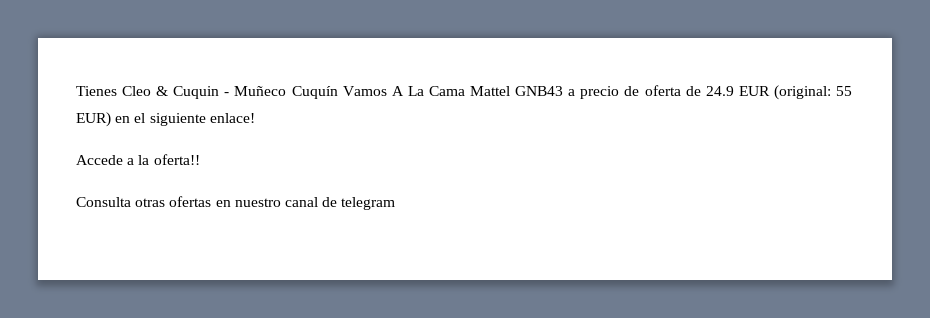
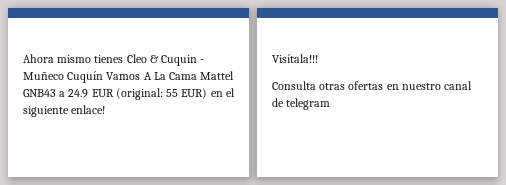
- Tienes Cleo & Cuquin - Muñeco Cuquín Vamos A La Cama Mattel GNB43 a precio de oferta de 24.9 EUR (original: 55 EUR) en el siguiente enlace!
+ Ahora mismo tienes Cleo & Cuquin - Muñeco Cuquín Vamos A La Cama Mattel GNB43 a 24.9 EUR (original: 55 EUR) en el siguiente enlace!
- Accede a la oferta!!
+ Visítala!!!

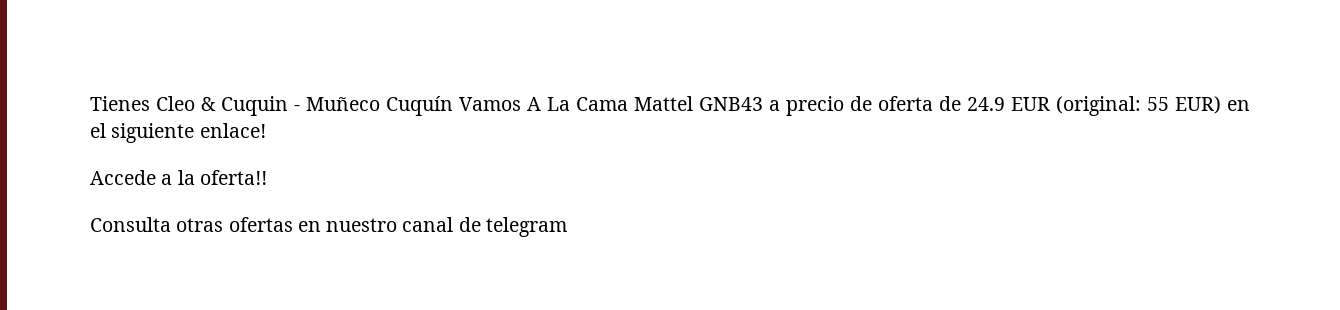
- Ahora mismo tienes Cleo & Cuquin - Muñeco Cuquín Vamos A La Cama Mattel GNB43 a 24.9 EUR (original: 55 EUR) en el siguiente enlace!
+ Tienes Cleo & Cuquin - Muñeco Cuquín Vamos A La Cama Mattel GNB43 a precio de oferta de 24.9 EUR (original: 55 EUR) en el siguiente enlace!
- Visítala!!!
+ Accede a la oferta!!

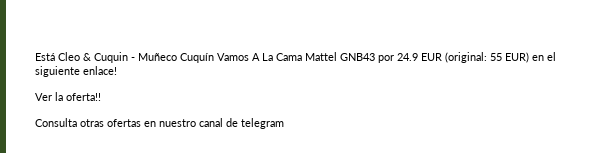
- Tienes Cleo & Cuquin - Muñeco Cuquín Vamos A La Cama Mattel GNB43 a precio de oferta de 24.9 EUR (original: 55 EUR) en el siguiente enlace!
+ Está Cleo & Cuquin - Muñeco Cuquín Vamos A La Cama Mattel GNB43 por 24.9 EUR (original: 55 EUR) en el siguiente enlace!
- Accede a la oferta!!
+ Ver la oferta!!

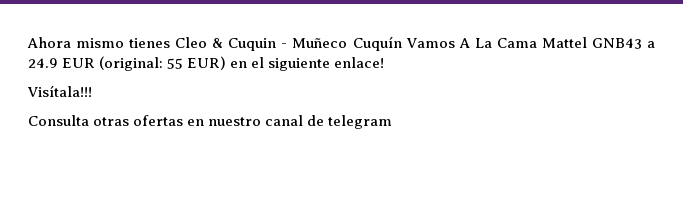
- Está Cleo & Cuquin - Muñeco Cuquín Vamos A La Cama Mattel GNB43 por 24.9 EUR (original: 55 EUR) en el siguiente enlace!
+ Ahora mismo tienes Cleo & Cuquin - Muñeco Cuquín Vamos A La Cama Mattel GNB43 a 24.9 EUR (original: 55 EUR) en el siguiente enlace!
- Ver la oferta!!
+ Visítala!!!

